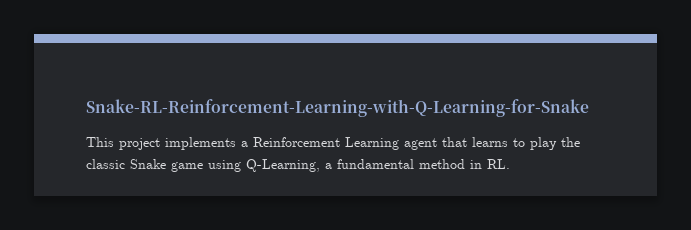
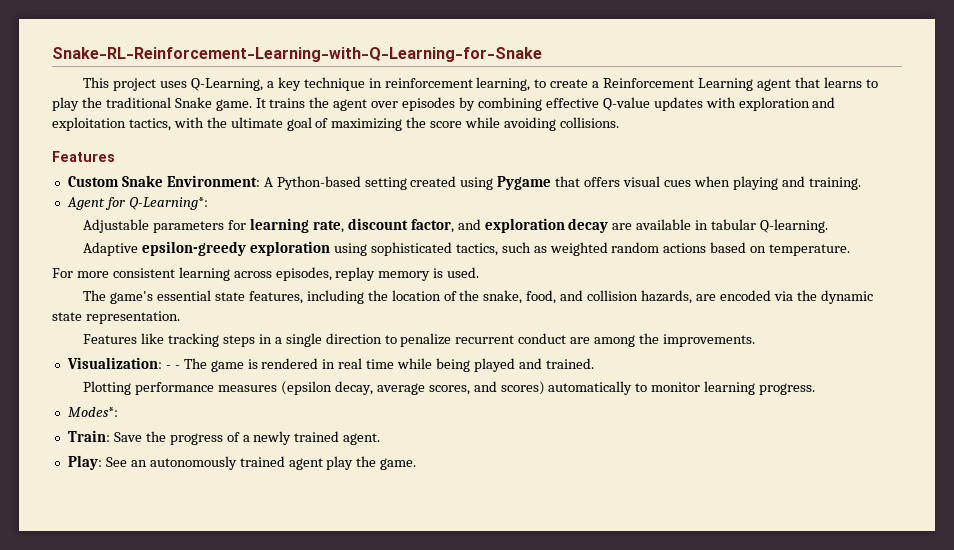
- This project implements a Reinforcement Learning agent that learns to play the classic Snake game using Q-Learning, a fundamental method in RL.
+ This project uses Q-Learning, a key technique in reinforcement learning, to create a Reinforcement Learning agent that learns to play the traditional Snake game. It trains the agent over episodes by combining effective Q-value updates with exploration and exploitation tactics, with the ultimate goal of maximizing the score while avoiding collisions.
+ Features
+ Custom Snake Environment: A Python-based setting created using Pygame that offers visual cues when playing and training.
+ Agent for Q-Learning*:
+ Adjustable parameters for learning rate, discount factor, and exploration decay are available in tabular Q-learning.
+ Adaptive epsilon-greedy exploration using sophisticated tactics, such as weighted random actions based on temperature.
+ For more consistent learning across episodes, replay memory is used.
+ The game's essential state features, including the location of the snake, food, and collision hazards, are encoded via the dynamic state representation.
+ Features like tracking steps in a single direction to penalize recurrent conduct are among the improvements.
+ Visualization: - - The game is rendered in real time while being played and trained.
+ Plotting performance measures (epsilon decay, average scores, and scores) automatically to monitor learning progress.
+ Modes*:
+ Train: Save the progress of a newly trained agent.
+ Play: See an autonomously trained agent play the game.

